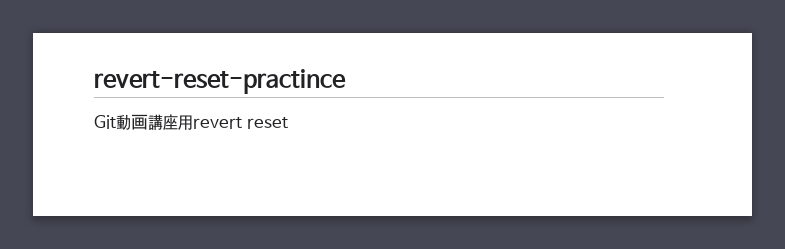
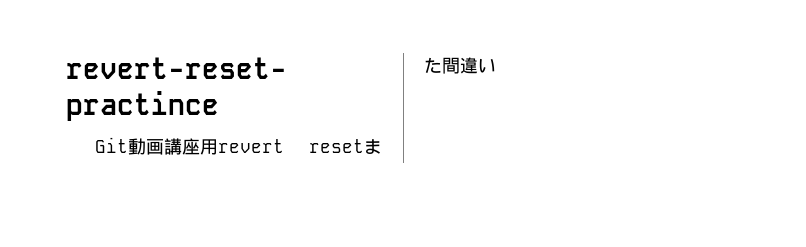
- Git動画講座用revert reset
+ Git動画講座用revert resetまた間違い

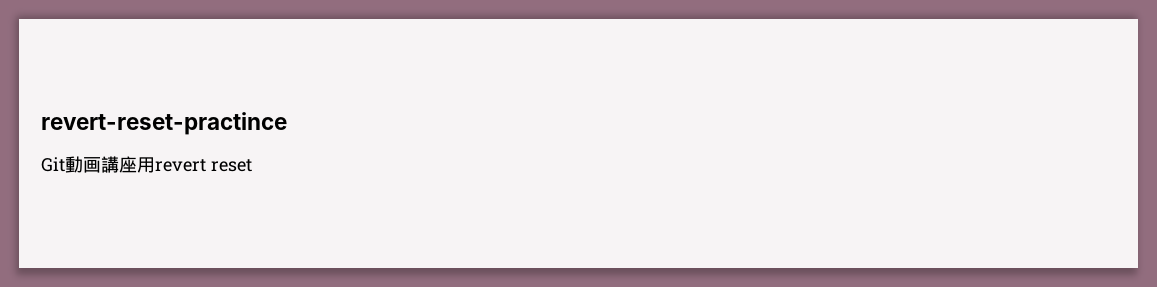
- Git動画講座用revert resetまた間違い
+ Git動画講座用revert reset

